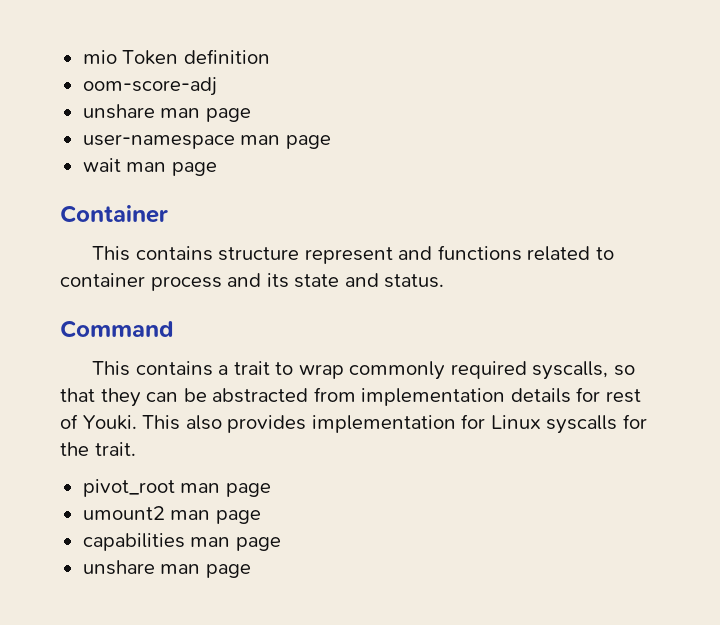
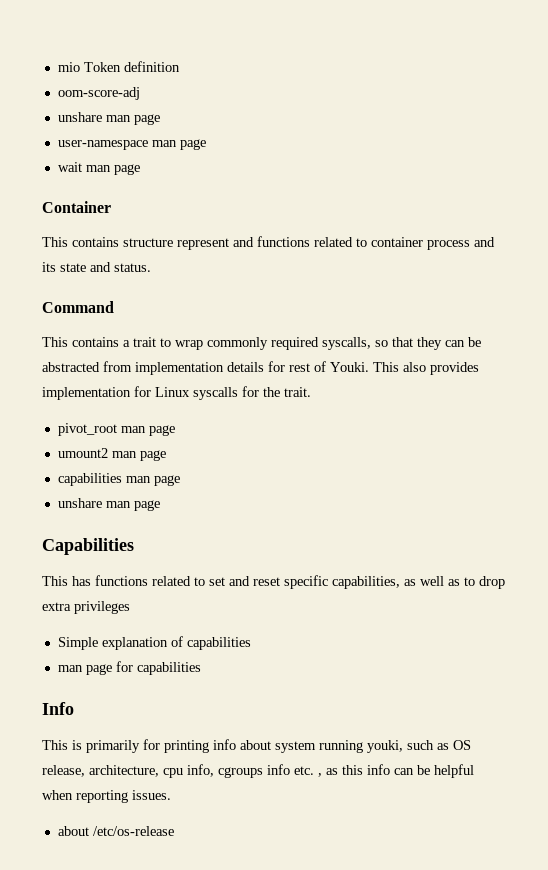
+ Capabilities
+ This has functions related to set and reset specific capabilities, as well as to drop extra privileges
+ Simple explanation of capabilities
+ man page for capabilities
+ Info
+ This is primarily for printing info about system running youki, such as OS release, architecture, cpu info, cgroups info etc. , as this info can be helpful when reporting issues.
+ about /etc/os-release

